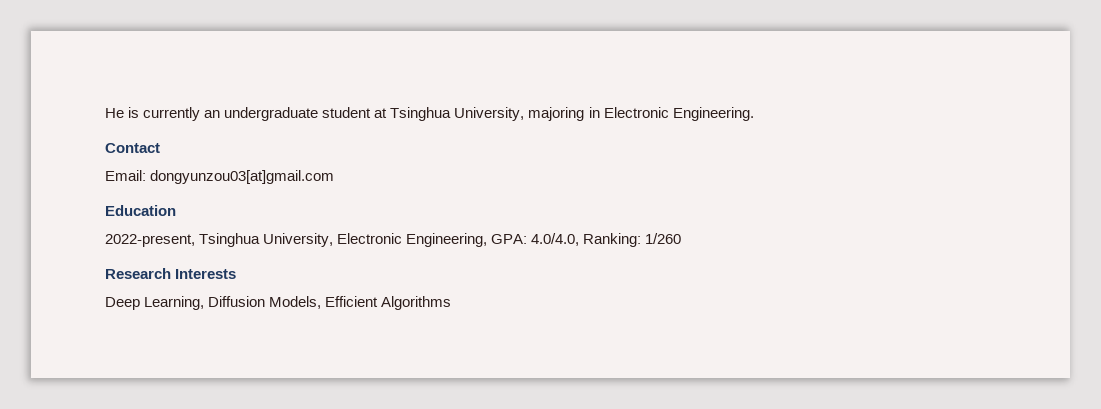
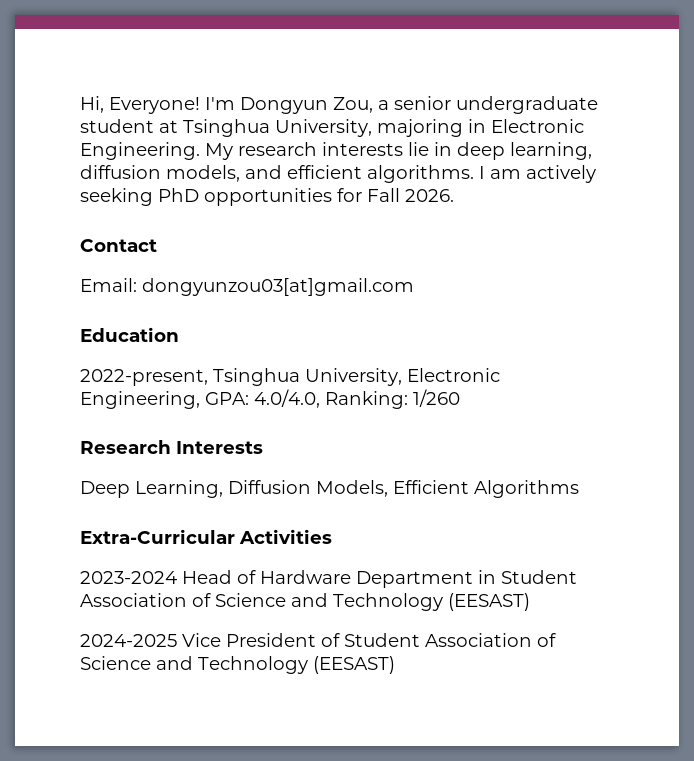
- He is currently an undergraduate student at Tsinghua University, majoring in Electronic Engineering.
+ Hi, Everyone! I'm Dongyun Zou, a senior undergraduate student at Tsinghua University, majoring in Electronic Engineering. My research interests lie in deep learning, diffusion models, and efficient algorithms. I am actively seeking PhD opportunities for Fall 2026.
+ Extra-Curricular Activities
+ 2023-2024 Head of Hardware Department in Student Association of Science and Technology (EESAST)
+ 2024-2025 Vice President of Student Association of Science and Technology (EESAST)

